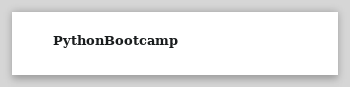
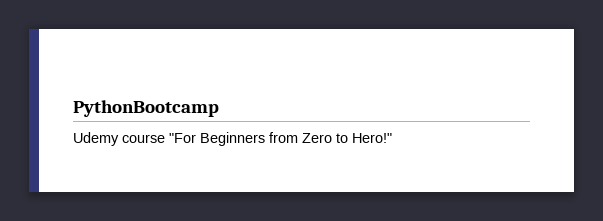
+ Udemy course "For Beginners from Zero to Hero!"

